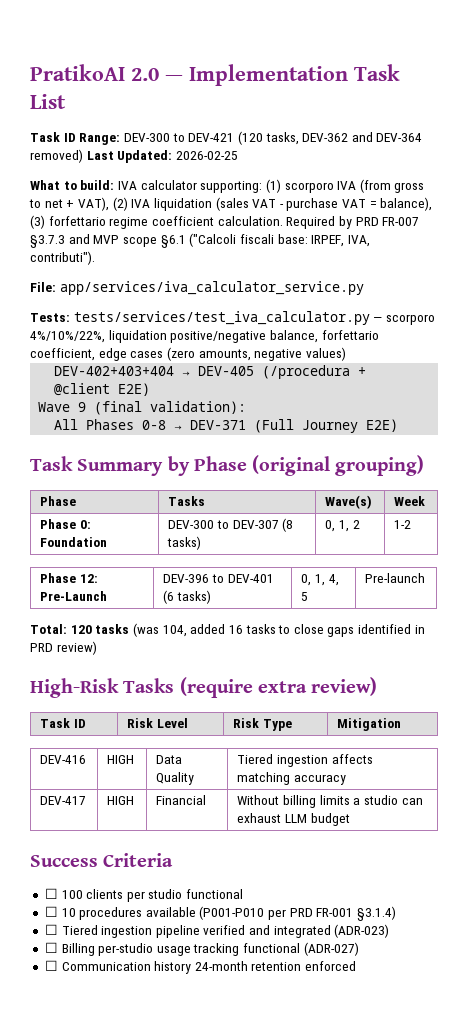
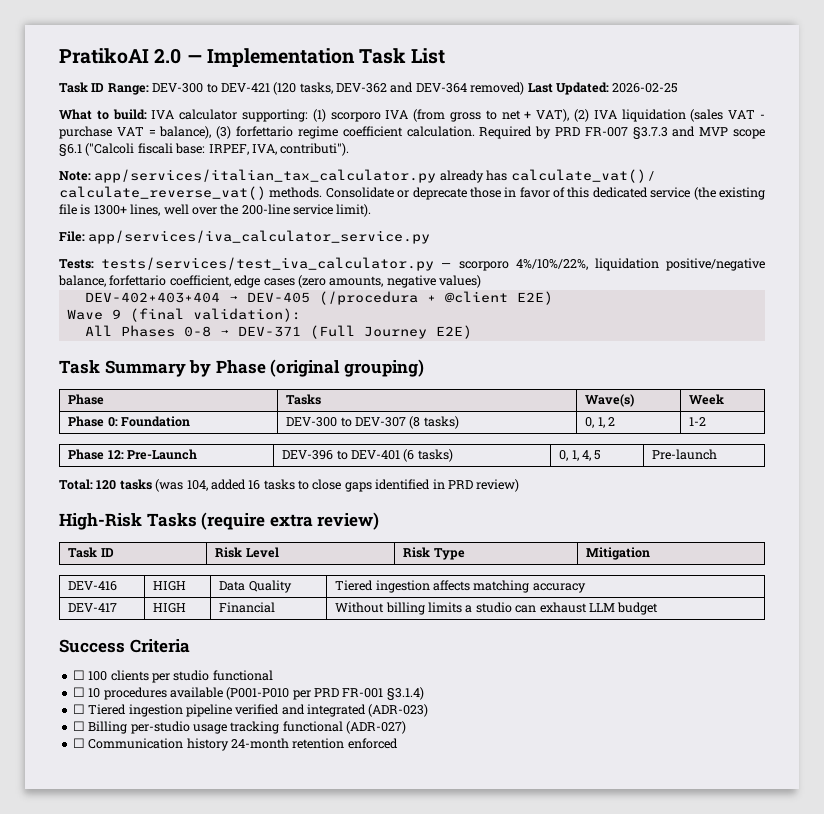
+ Note: app/services/italian_tax_calculator.py already has calculate_vat() / calculate_reverse_vat() methods. Consolidate or deprecate those in favor of this dedicated service (the existing file is 1300+ lines, well over the 200-line service limit).

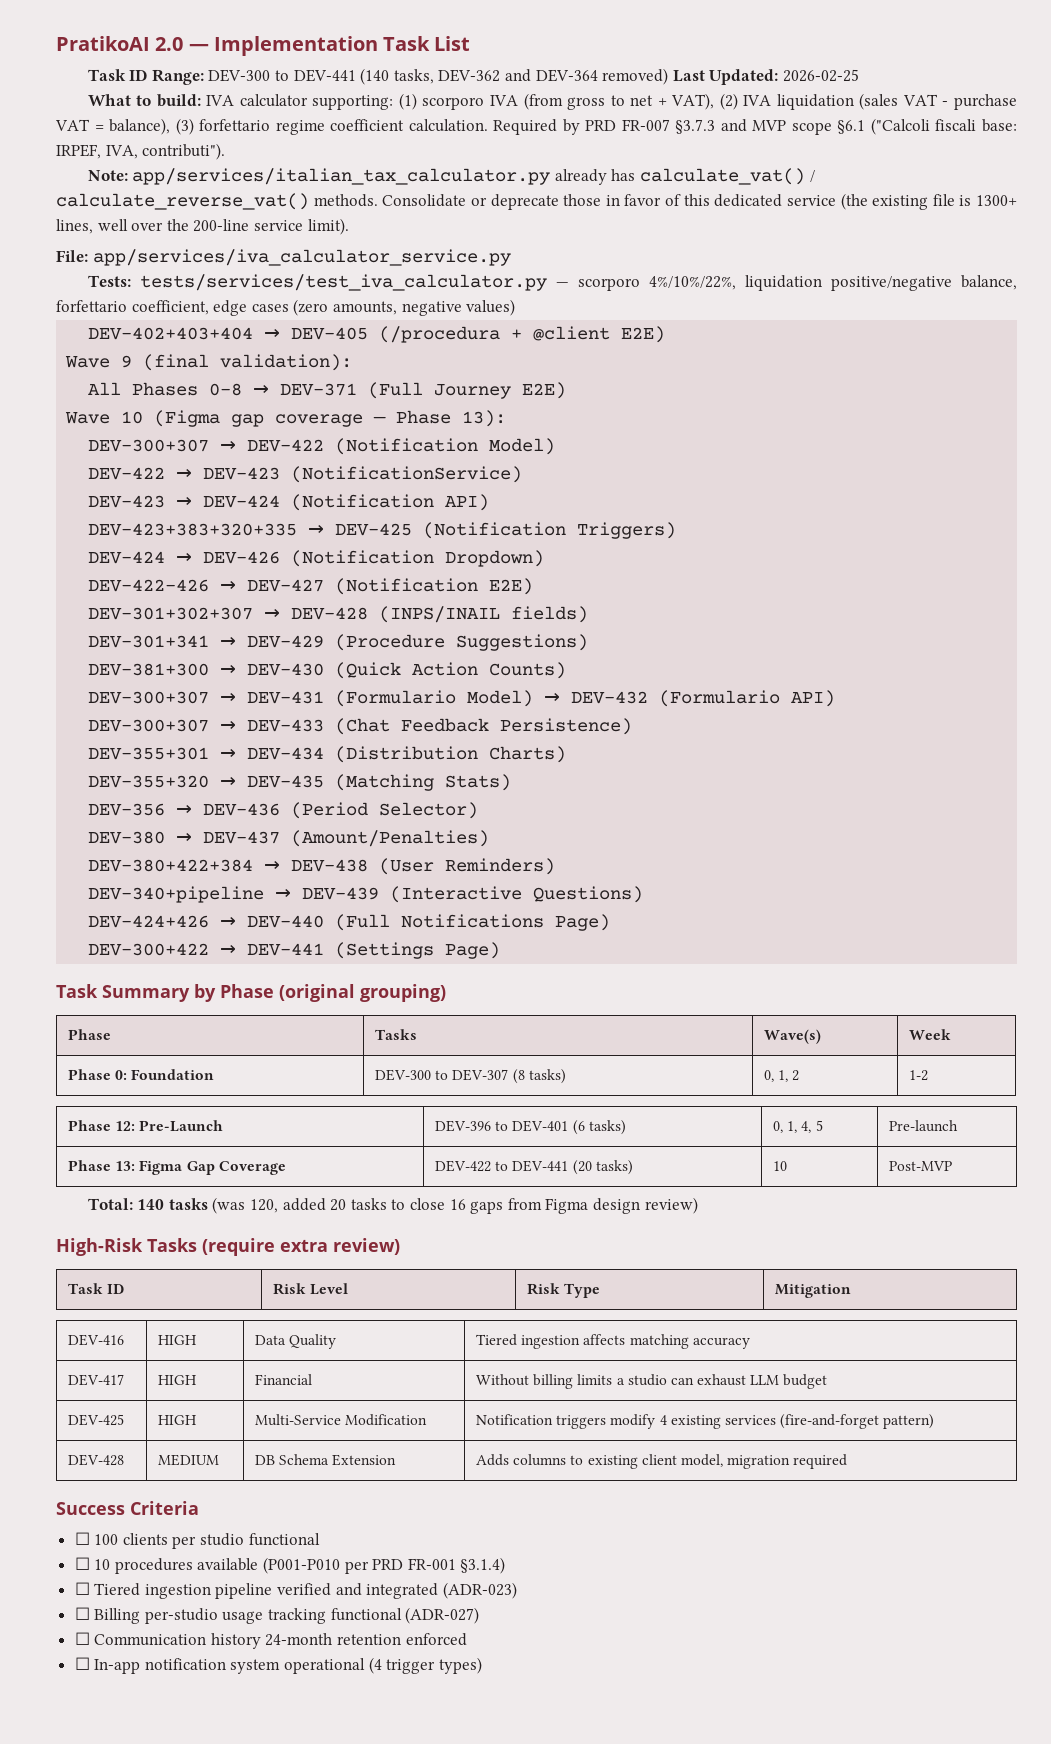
- Task ID Range: DEV-300 to DEV-421 (120 tasks, DEV-362 and DEV-364 removed) Last Updated: 2026-02-25
+ Task ID Range: DEV-300 to DEV-441 (140 tasks, DEV-362 and DEV-364 removed) Last Updated: 2026-02-25
+ Wave 10 (Figma gap coverage — Phase 13):
+ DEV-300+307 → DEV-422 (Notification Model)
+ DEV-422 → DEV-423 (NotificationService)
+ DEV-423 → DEV-424 (Notification API)
+ DEV-423+383+320+335 → DEV-425 (Notification Triggers)
+ DEV-424 → DEV-426 (Notification Dropdown)
+ DEV-422-426 → DEV-427 (Notification E2E)
+ DEV-301+302+307 → DEV-428 (INPS/INAIL fields)
+ DEV-301+341 → DEV-429 (Procedure Suggestions)
+ DEV-381+300 → DEV-430 (Quick Action Counts)
+ DEV-300+307 → DEV-431 (Formulario Model) → DEV-432 (Formulario API)
+ DEV-300+307 → DEV-433 (Chat Feedback Persistence)
+ DEV-355+301 → DEV-434 (Distribution Charts)
+ DEV-355+320 → DEV-435 (Matching Stats)
+ DEV-356 → DEV-436 (Period Selector)
+ DEV-380 → DEV-437 (Amount/Penalties)
+ DEV-380+422+384 → DEV-438 (User Reminders)
+ DEV-340+pipeline → DEV-439 (Interactive Questions)
+ DEV-424+426 → DEV-440 (Full Notifications Page)
+ DEV-300+422 → DEV-441 (Settings Page)
+ Phase 13: Figma Gap Coverage | DEV-422 to DEV-441 (20 tasks) | 10 | Post-MVP
- Total: 120 tasks (was 104, added 16 tasks to close gaps identified in PRD review)
+ Total: 140 tasks (was 120, added 20 tasks to close 16 gaps from Figma design review)
+ DEV-425 | HIGH | Multi-Service Modification | Notification triggers modify 4 existing services (fire-and-forget pattern)
+ DEV-428 | MEDIUM | DB Schema Extension | Adds columns to existing client model, migration required
+ ☐ In-app notification system operational (4 trigger types)

